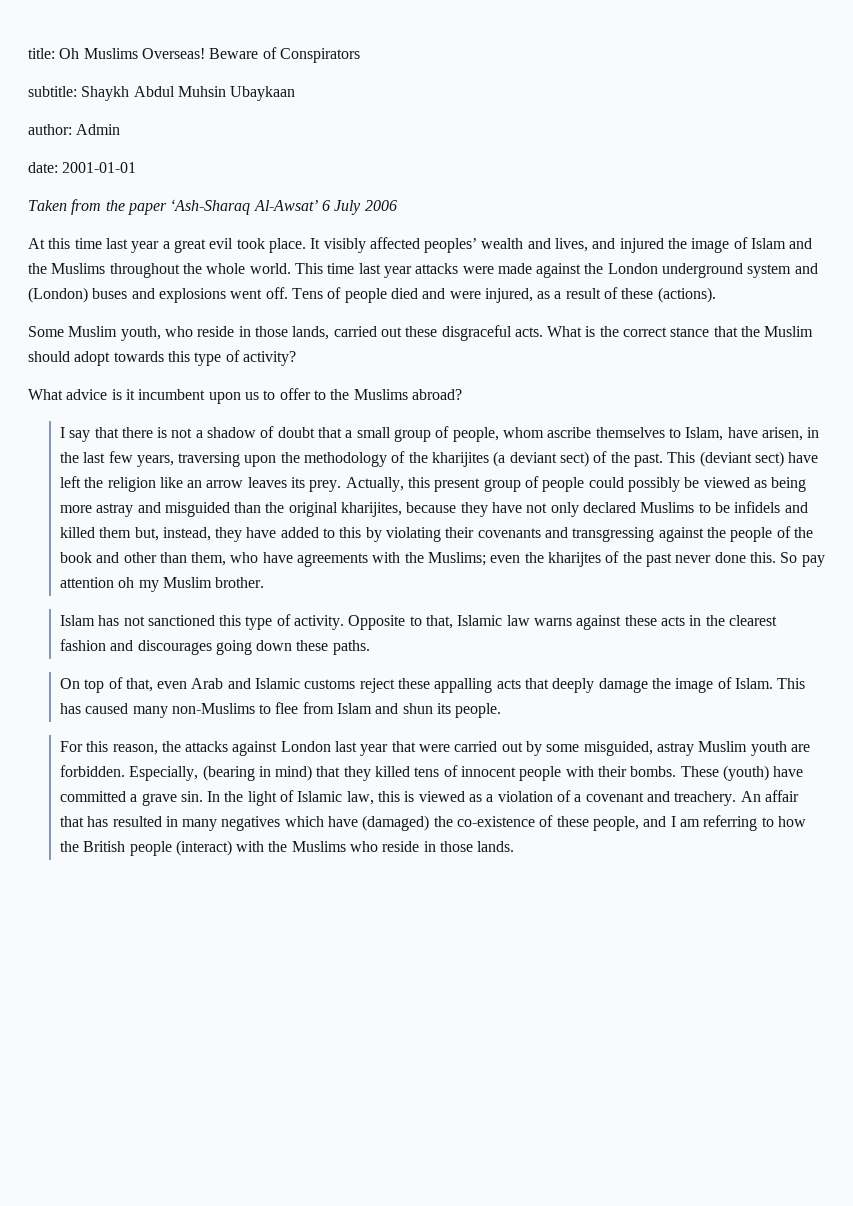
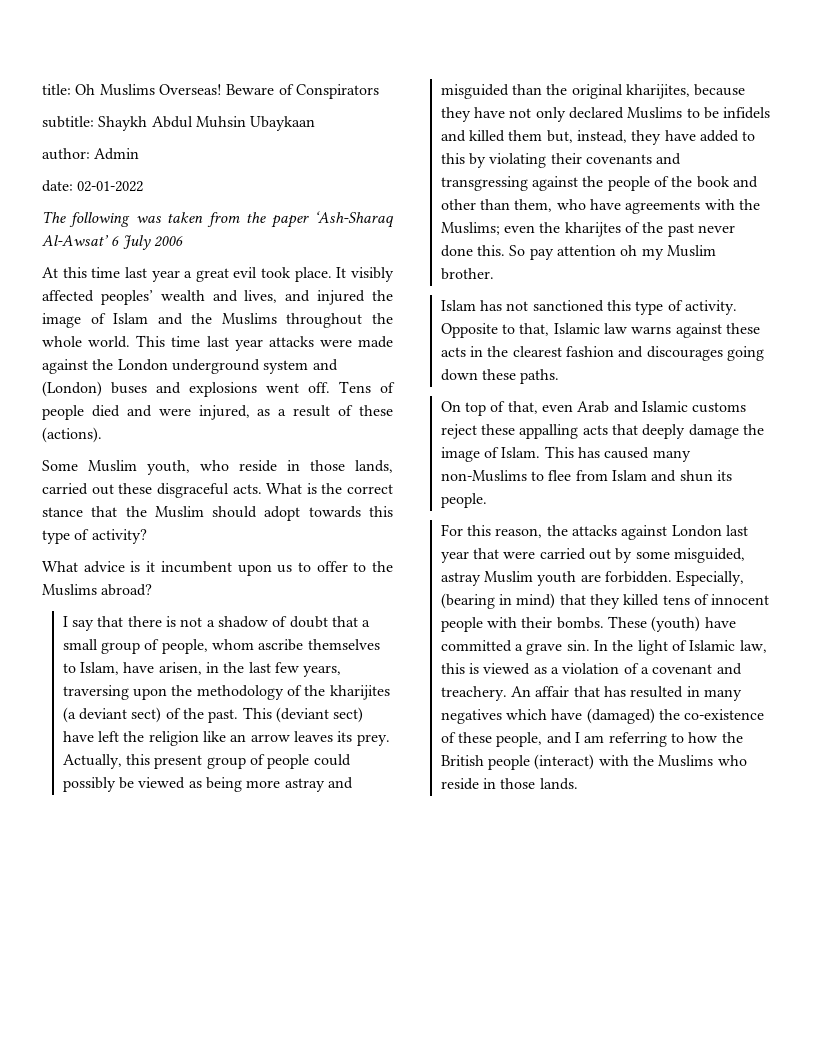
- date: 2001-01-01
- Taken from the paper ‘Ash-Sharaq Al-Awsat’ 6 July 2006
+ date: 02-01-2022
+ The following was taken from the paper ‘Ash-Sharaq Al-Awsat’ 6 July 2006

